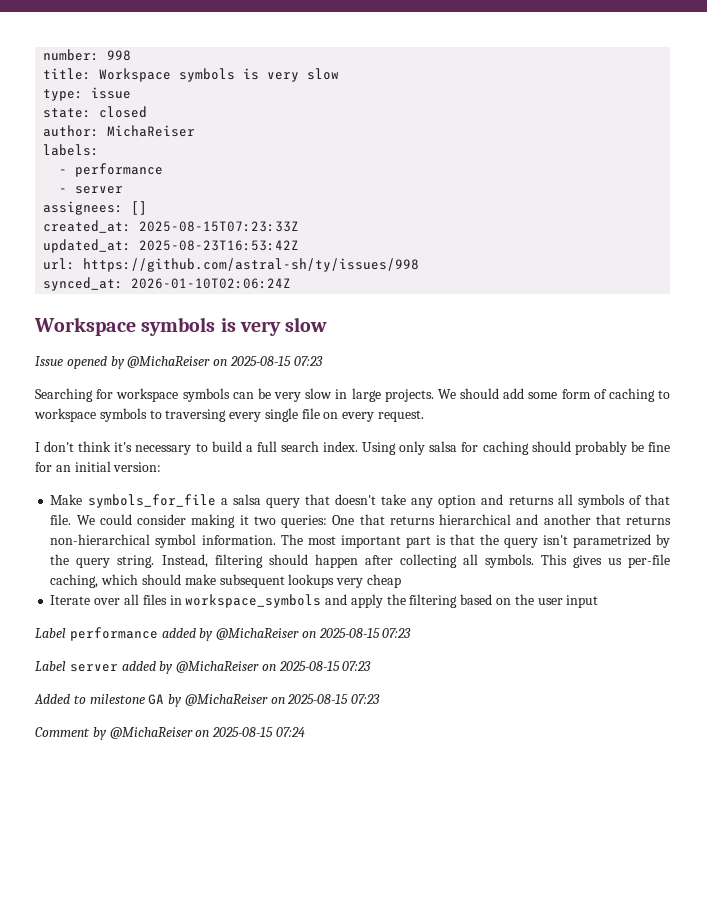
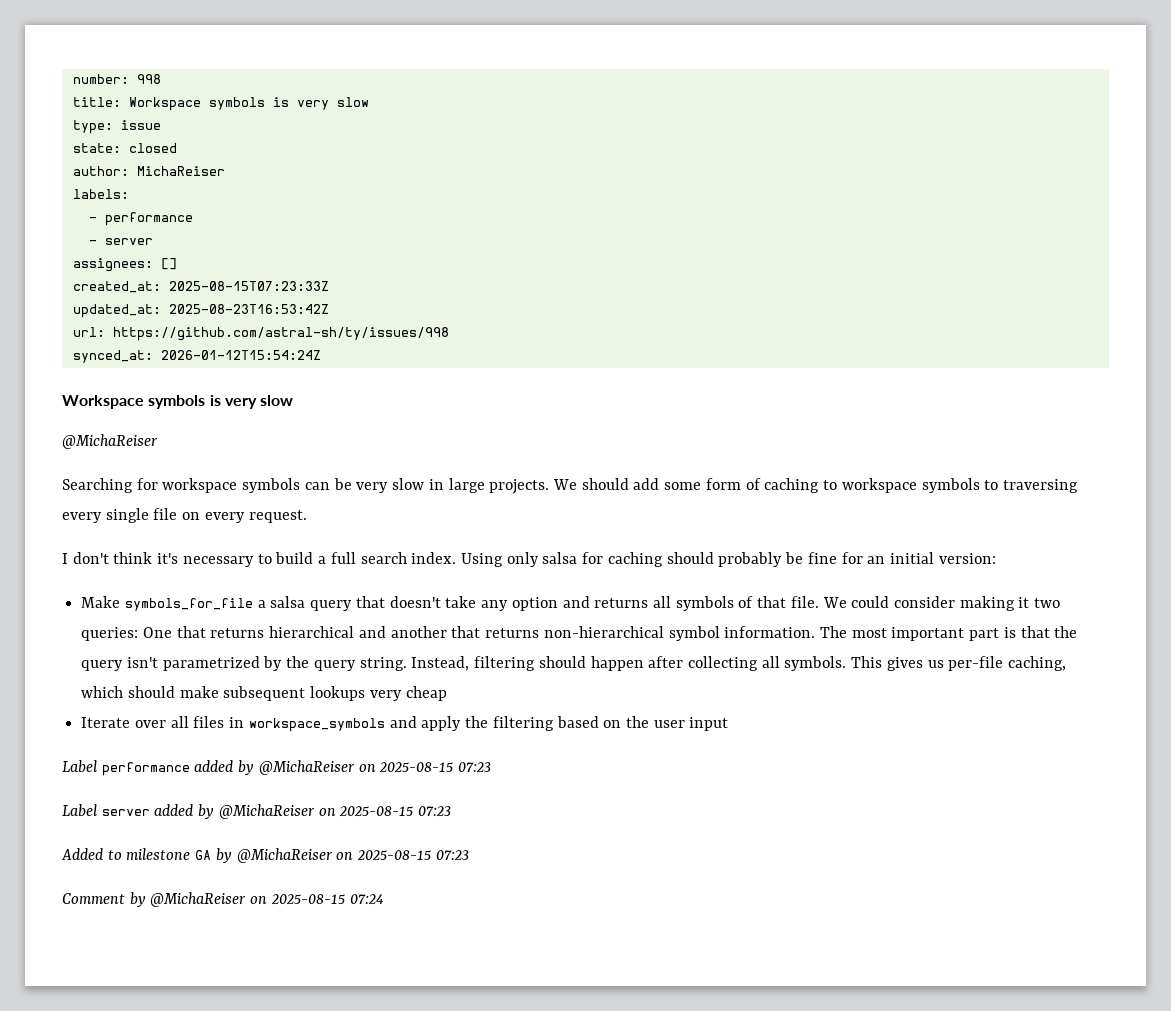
- synced_at: 2026-01-10T02:06:24Z
+ synced_at: 2026-01-12T15:54:24Z
  Workspace symbols is very slow
- Issue opened by @MichaReiser on 2025-08-15 07:23
+ @MichaReiser

